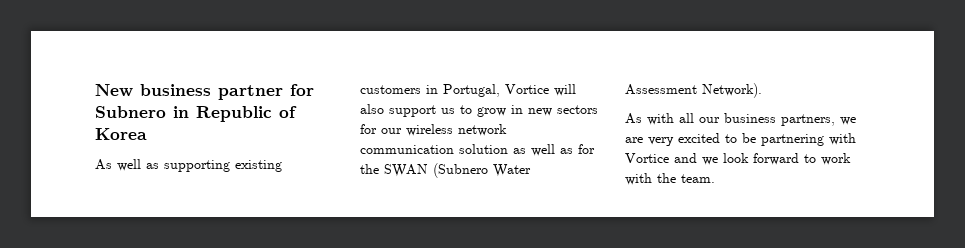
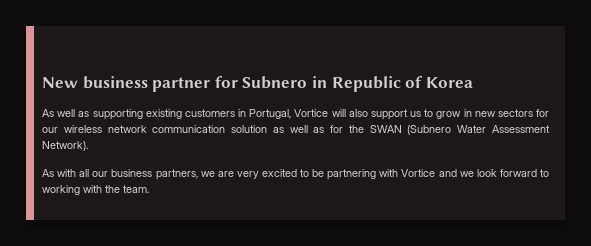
- As with all our business partners, we are very excited to be partnering with Vortice and we look forward to work with the team.
+ As with all our business partners, we are very excited to be partnering with Vortice and we look forward to working with the team.

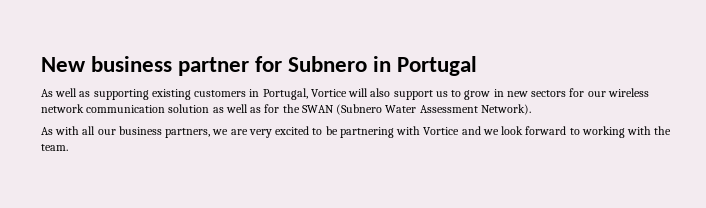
- New business partner for Subnero in Republic of Korea
+ New business partner for Subnero in Portugal

